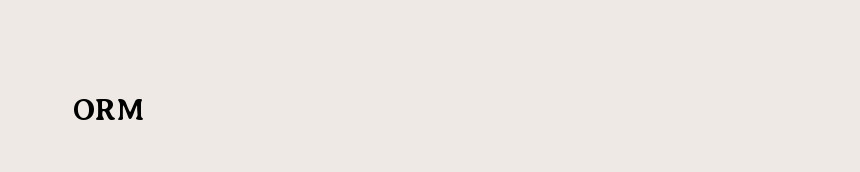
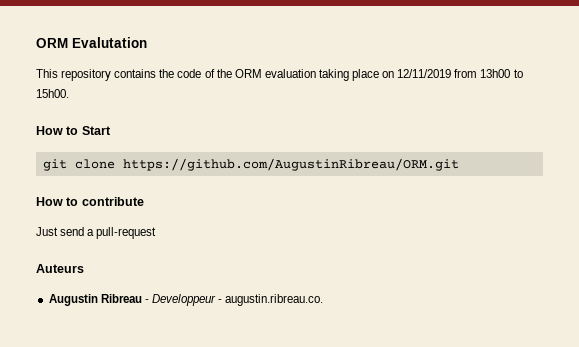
- ORM
+ ORM Evalutation
+ This repository contains the code of the ORM evaluation taking place on 12/11/2019 from 13h00 to 15h00.
+ How to Start
+ git clone https://github.com/AugustinRibreau/ORM.git
+ How to contribute
+ Just send a pull-request
+ Auteurs
+ Augustin Ribreau - Developpeur - augustin.ribreau.co.

